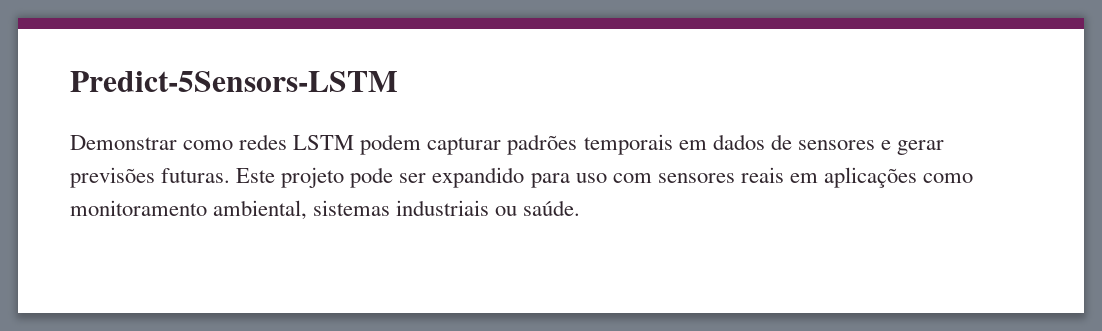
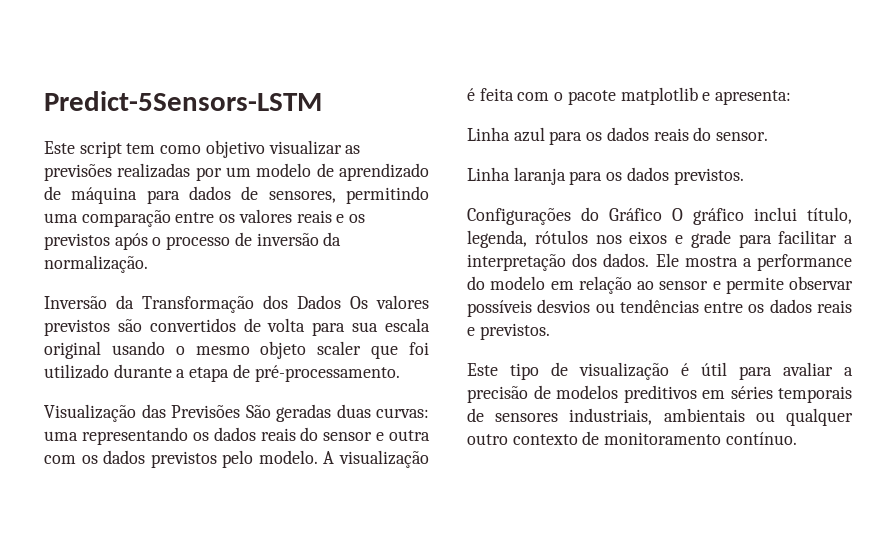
- Demonstrar como redes LSTM podem capturar padrões temporais em dados de sensores e gerar previsões futuras. Este projeto pode ser expandido para uso com sensores reais em aplicações como monitoramento ambiental, sistemas industriais ou saúde.
+ Este script tem como objetivo visualizar as previsões realizadas por um modelo de aprendizado de máquina para dados de sensores, permitindo uma comparação entre os valores reais e os previstos após o processo de inversão da normalização.
+ Inversão da Transformação dos Dados Os valores previstos são convertidos de volta para sua escala original usando o mesmo objeto scaler que foi utilizado durante a etapa de pré-processamento.
+ Visualização das Previsões São geradas duas curvas: uma representando os dados reais do sensor e outra com os dados previstos pelo modelo. A visualização é feita com o pacote matplotlib e apresenta:
+ Linha azul para os dados reais do sensor.
+ Linha laranja para os dados previstos.
+ Configurações do Gráfico O gráfico inclui título, legenda, rótulos nos eixos e grade para facilitar a interpretação dos dados. Ele mostra a performance do modelo em relação ao sensor e permite observar possíveis desvios ou tendências entre os dados reais e previstos.
+ Este tipo de visualização é útil para avaliar a precisão de modelos preditivos em séries temporais de sensores industriais, ambientais ou qualquer outro contexto de monitoramento contínuo.

